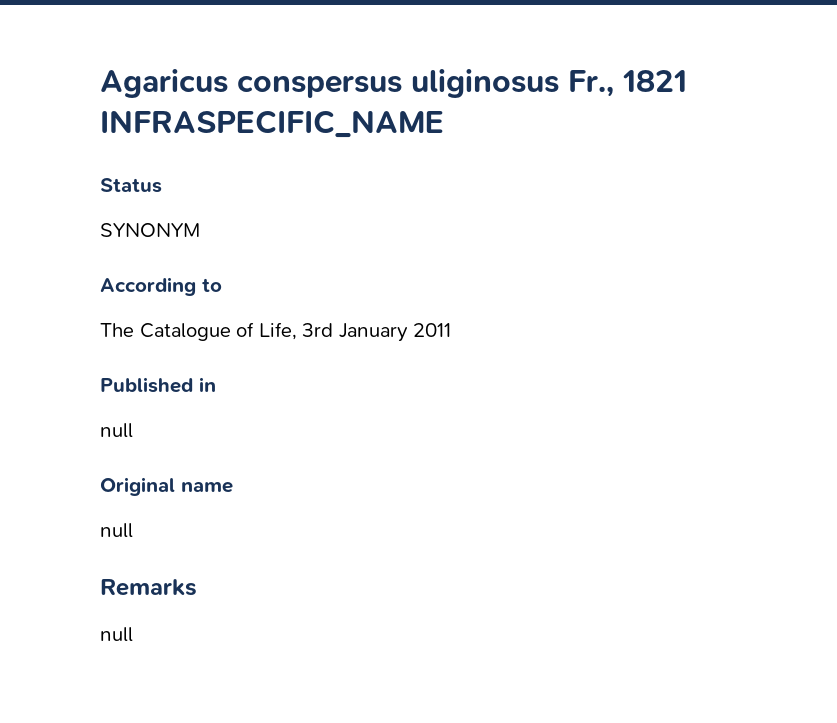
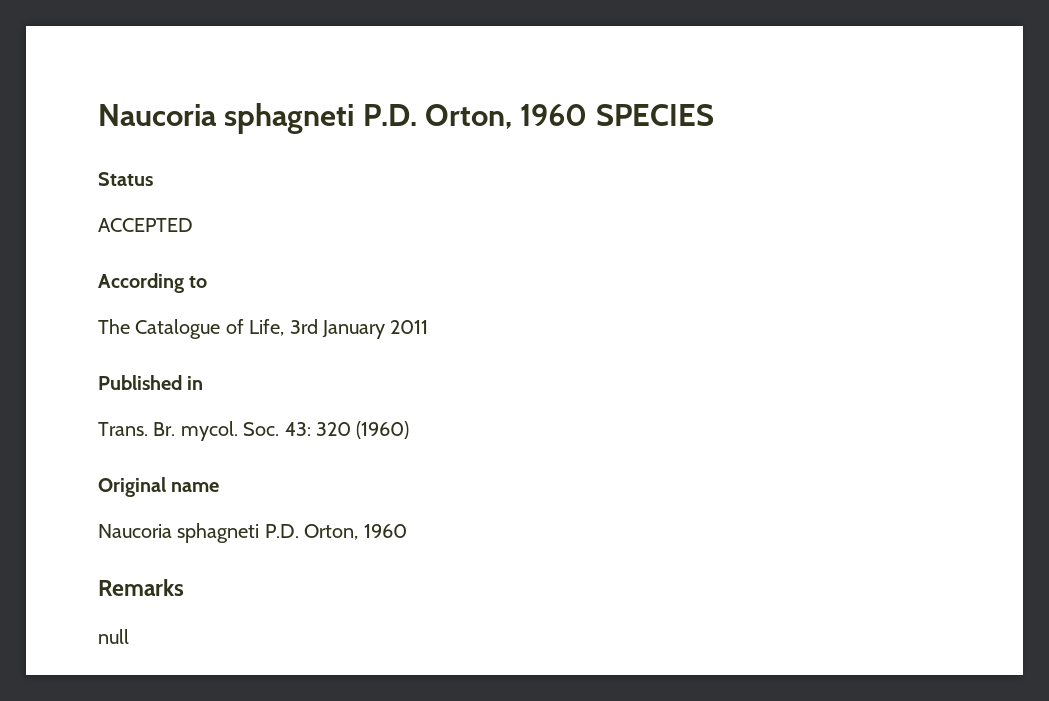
- Agaricus conspersus uliginosus Fr., 1821 INFRASPECIFIC_NAME
+ Naucoria sphagneti P.D. Orton, 1960 SPECIES
- SYNONYM
+ ACCEPTED
  Published in
- null
+ Trans. Br. mycol. Soc. 43: 320 (1960)
  Original name
- null
+ Naucoria sphagneti P.D. Orton, 1960

